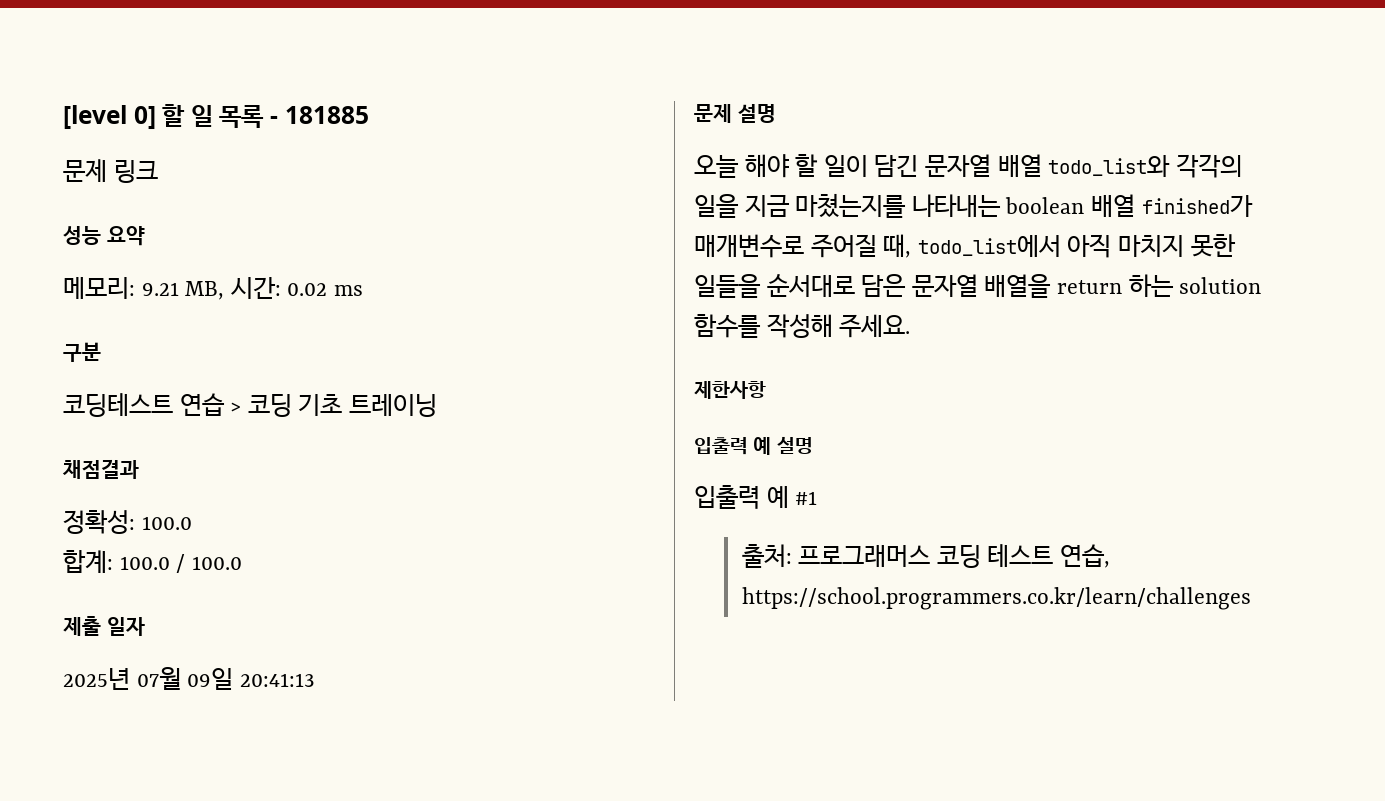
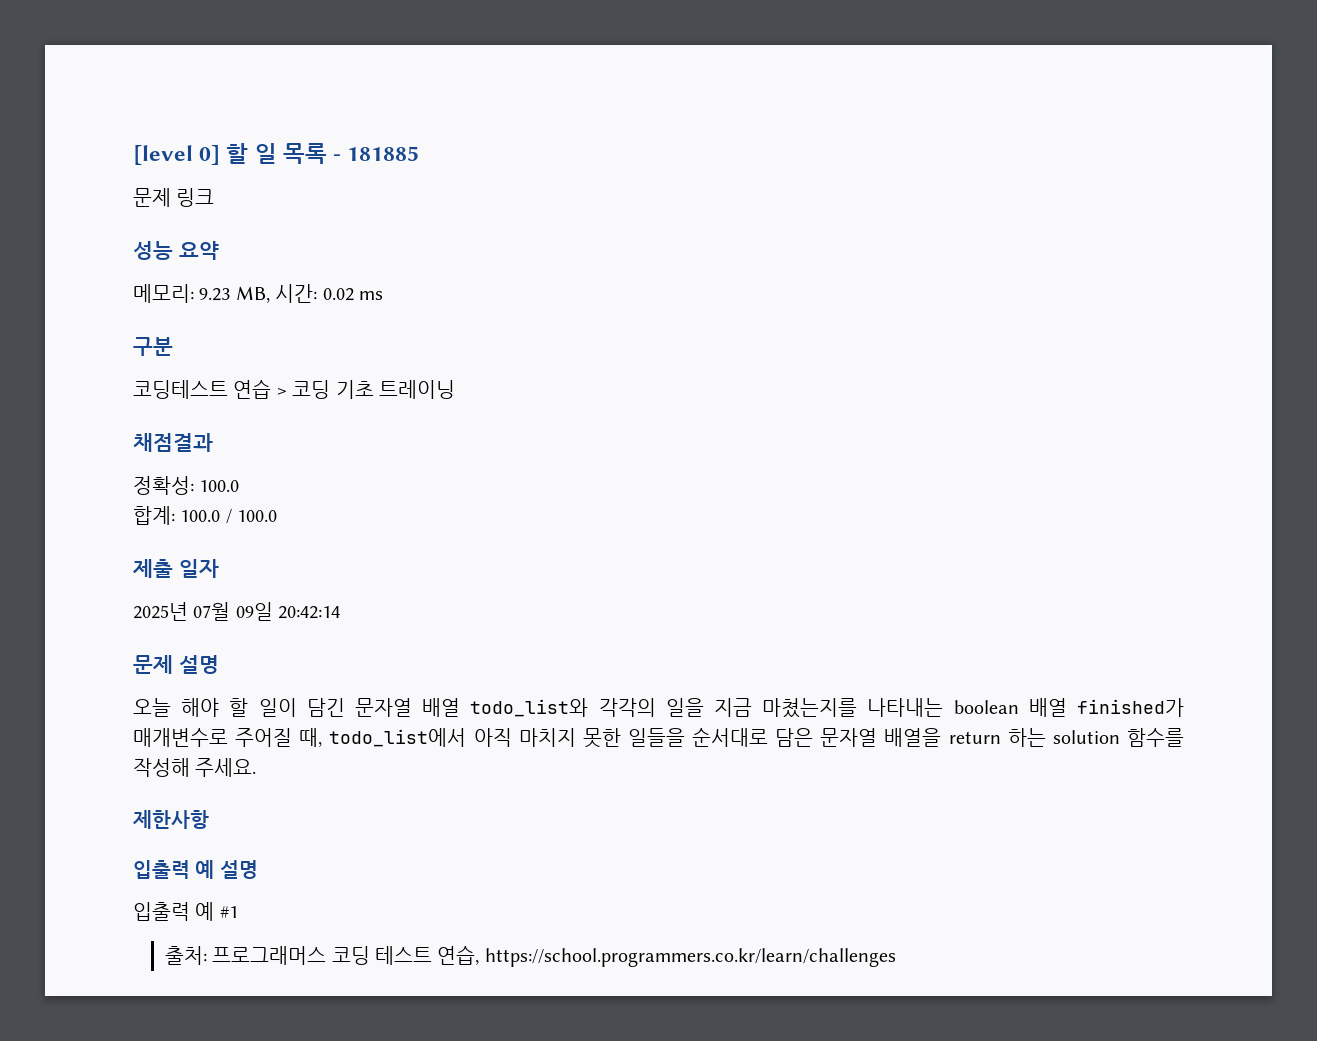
- 메모리: 9.21 MB, 시간: 0.02 ms
+ 메모리: 9.23 MB, 시간: 0.02 ms
- 2025년 07월 09일 20:41:13
+ 2025년 07월 09일 20:42:14

